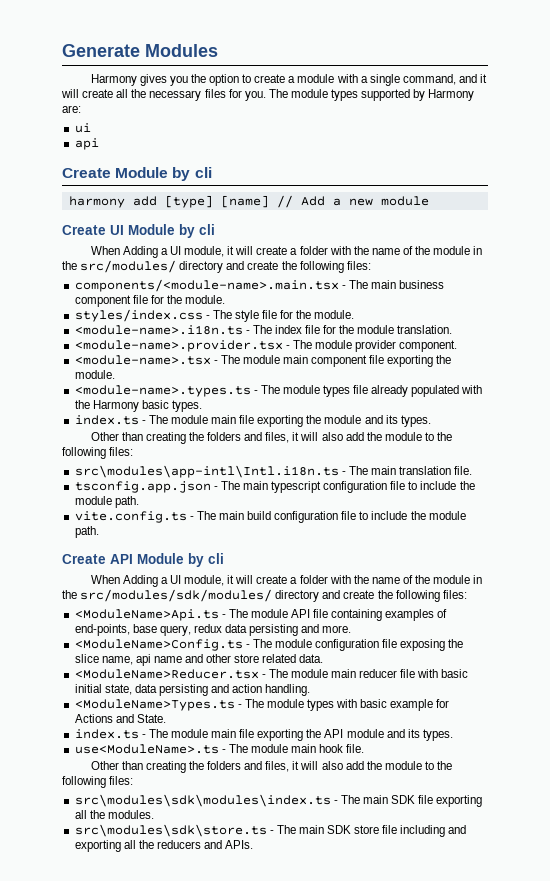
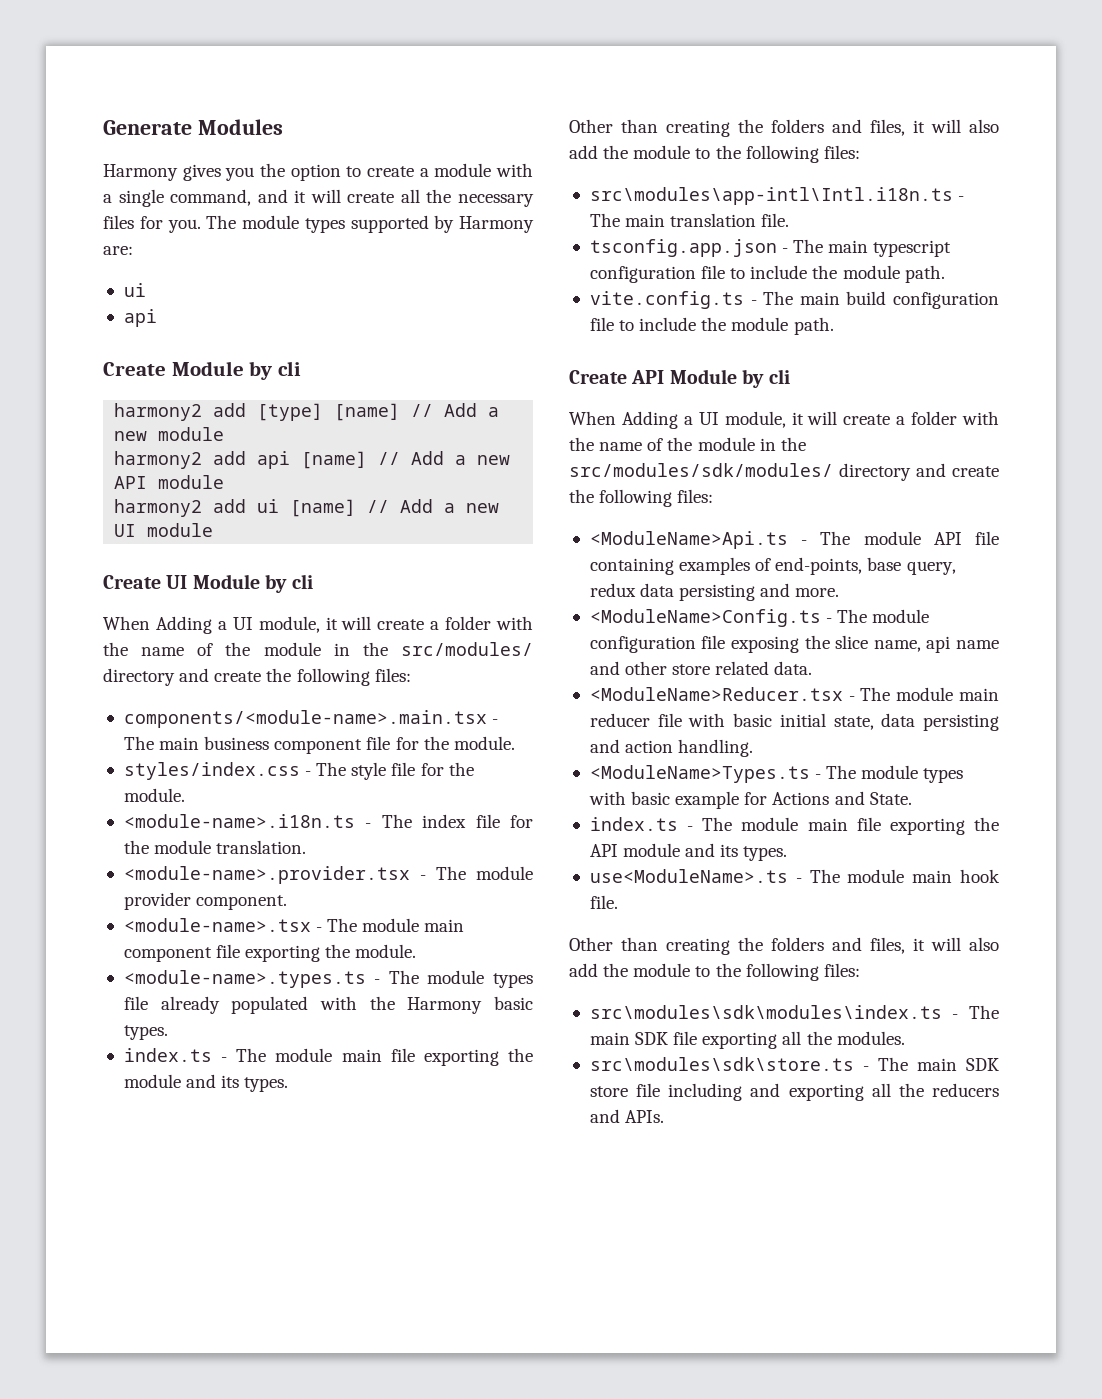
- harmony add [type] [name] // Add a new module
+ harmony2 add [type] [name] // Add a new module
+ harmony2 add api [name] // Add a new API module
+ harmony2 add ui [name] // Add a new UI module

